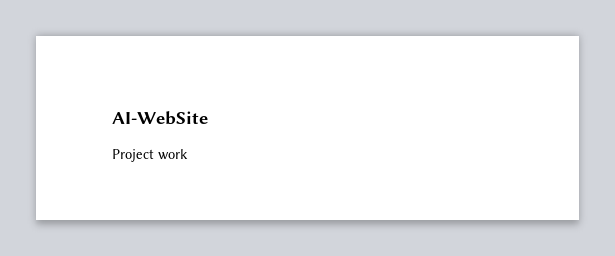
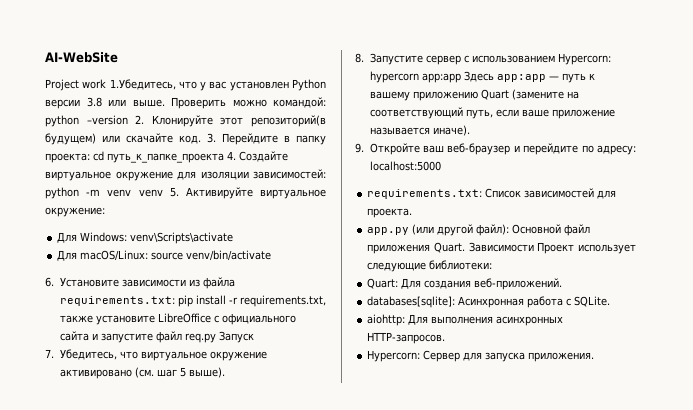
- Project work
+ Project work 1.Убедитесь, что у вас установлен Python версии 3.8 или выше. Проверить можно командой: python –version 2. Клонируйте этот репозиторий(в будущем) или скачайте код. 3. Перейдите в папку проекта: cd путь_к_папке_проекта 4. Создайте виртуальное окружение для изоляции зависимостей: python -m venv venv 5. Активируйте виртуальное окружение:
+ Для Windows: venv\Scripts\activate
+ Для macOS/Linux: source venv/bin/activate
+ 6. Установите зависимости из файла requirements.txt: pip install -r requirements.txt, также установите LibreOffice с официального сайта и запустите файл req.py Запуск
+ 7. Убедитесь, что виртуальное окружение активировано (см. шаг 5 выше).
+ 8. Запустите сервер с использованием Hypercorn: hypercorn app:app Здесь app:app — путь к вашему приложению Quart (замените на соответствующий путь, если ваше приложение называется иначе).
+ 9. Откройте ваш веб-браузер и перейдите по адресу: localhost:5000
+ requirements.txt: Список зависимостей для проекта.
+ app.py (или другой файл): Основной файл приложения Quart. Зависимости Проект использует следующие библиотеки:
+ Quart: Для создания веб-приложений.
+ databases[sqlite]: Асинхронная работа с SQLite.
+ aiohttp: Для выполнения асинхронных HTTP-запросов.
+ Hypercorn: Сервер для запуска приложения.

